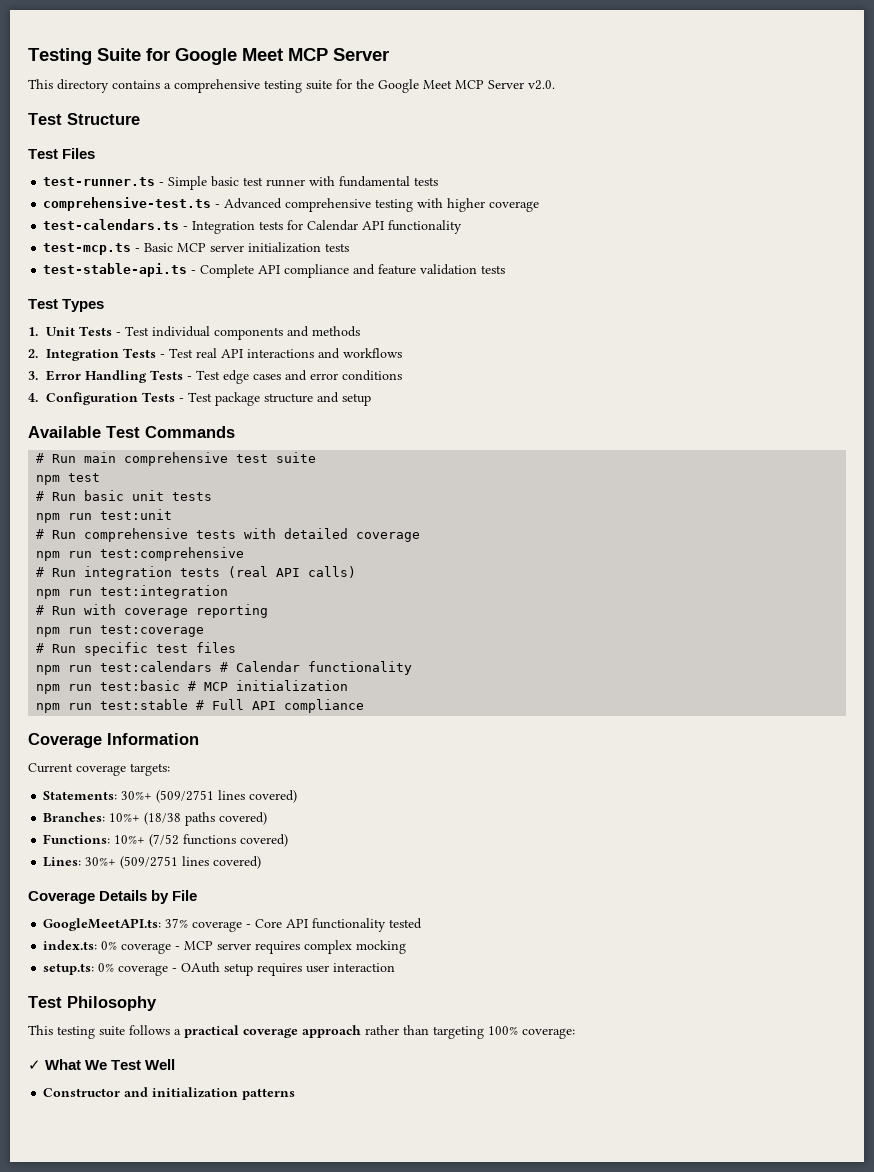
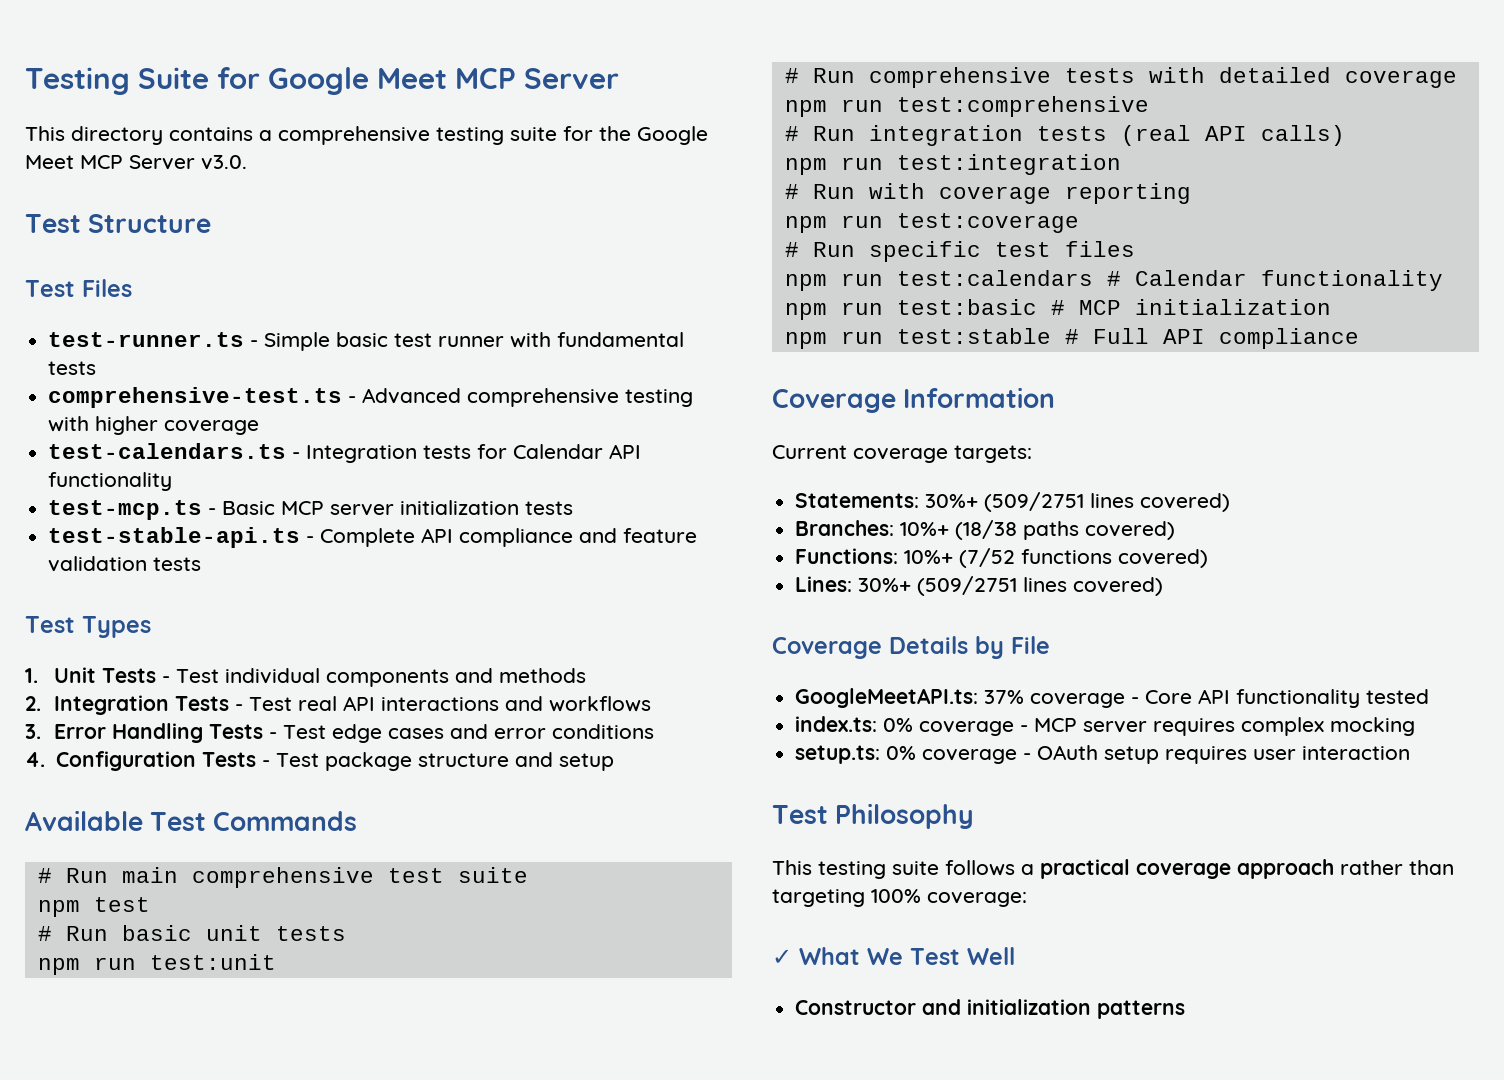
- This directory contains a comprehensive testing suite for the Google Meet MCP Server v2.0.
+ This directory contains a comprehensive testing suite for the Google Meet MCP Server v3.0.

